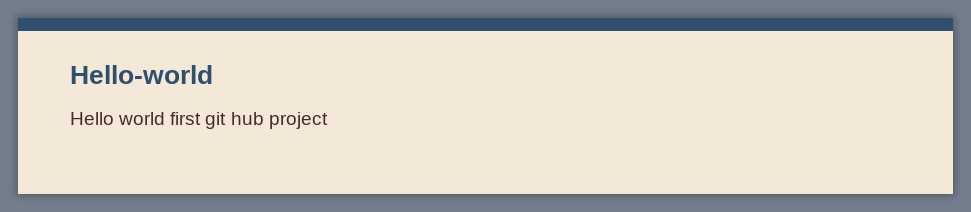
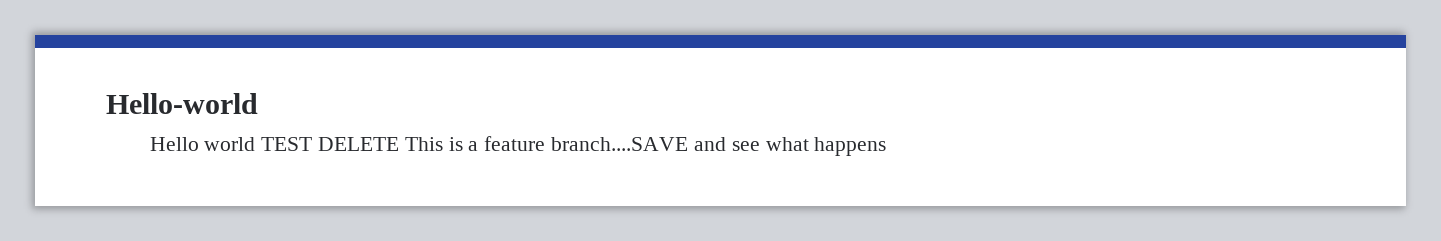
- Hello world first git hub project
+ Hello world TEST DELETE This is a feature branch....SAVE and see what happens

